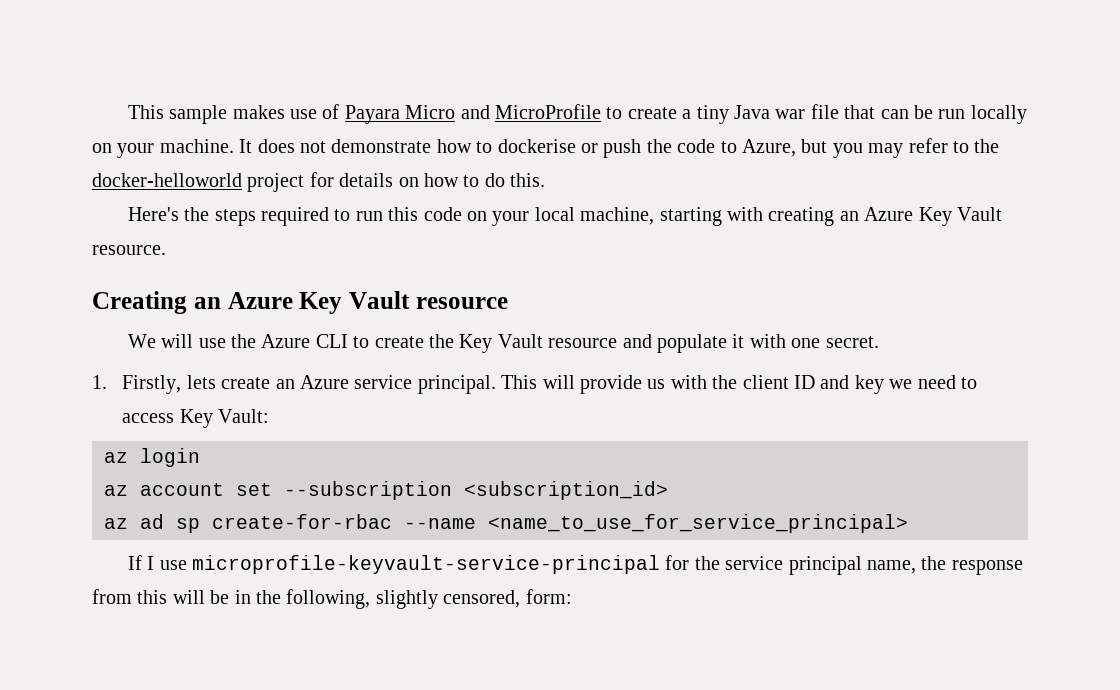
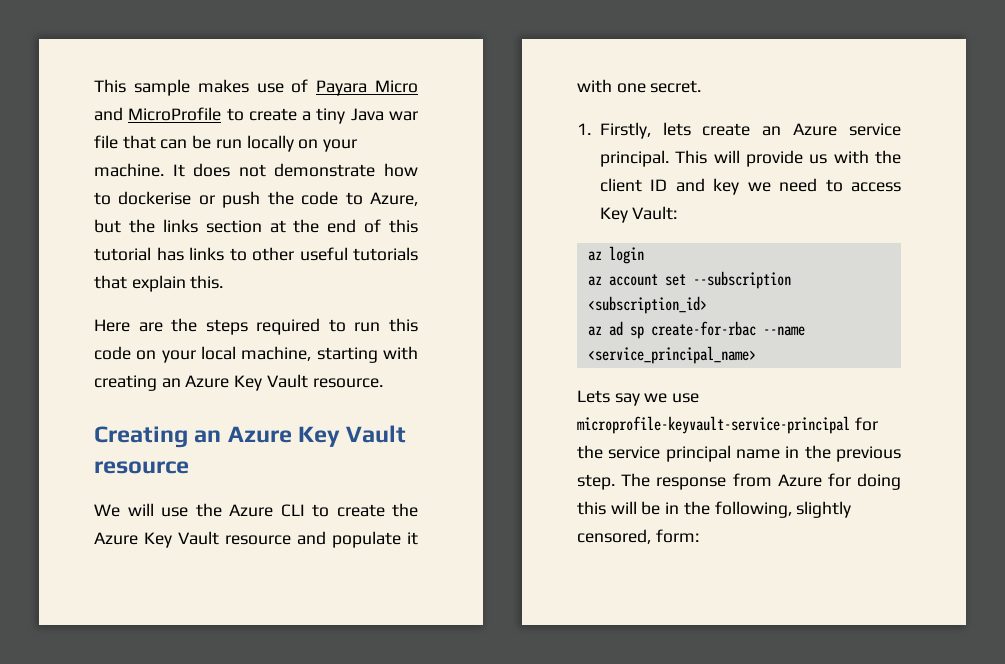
- It does not demonstrate how to dockerise or push the code to Azure, but you may refer to the docker-helloworld project for details on how to do this.
+ It does not demonstrate how to dockerise or push the code to Azure, but the links section at the end of this tutorial has links to other useful tutorials that explain this.
- Here's the steps required to run this code on your local machine, starting with creating an Azure Key Vault resource.
+ Here are the steps required to run this code on your local machine, starting with creating an Azure Key Vault resource.
- We will use the Azure CLI to create the Key Vault resource and populate it with one secret.
+ We will use the Azure CLI to create the Azure Key Vault resource and populate it with one secret.
- az ad sp create-for-rbac --name <name_to_use_for_service_principal>
- If I use microprofile-keyvault-service-principal for the service principal name, the response from this will be in the following, slightly censored, form:
+ az ad sp create-for-rbac --name <service_principal_name>
+ Lets say we use microprofile-keyvault-service-principal for the service principal name in the previous step. The response from Azure for doing this will be in the following, slightly censored, form:

